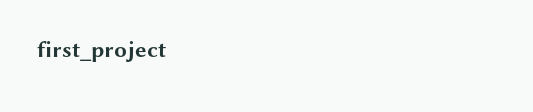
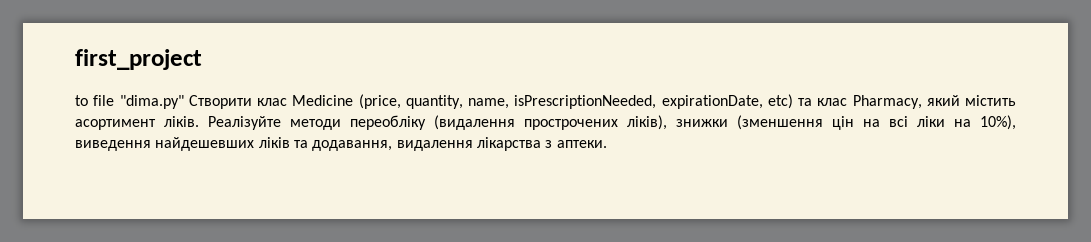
+ to file "dima.py" Створити клас Medicine (price, quantity, name, isPrescriptionNeeded, expirationDate, etc) та клас Pharmacy, який містить асортимент ліків. Реалізуйте методи переобліку (видалення прострочених ліків), знижки (зменшення цін на всі ліки на 10%), виведення найдешевших ліків та додавання, видалення лікарства з аптеки.

